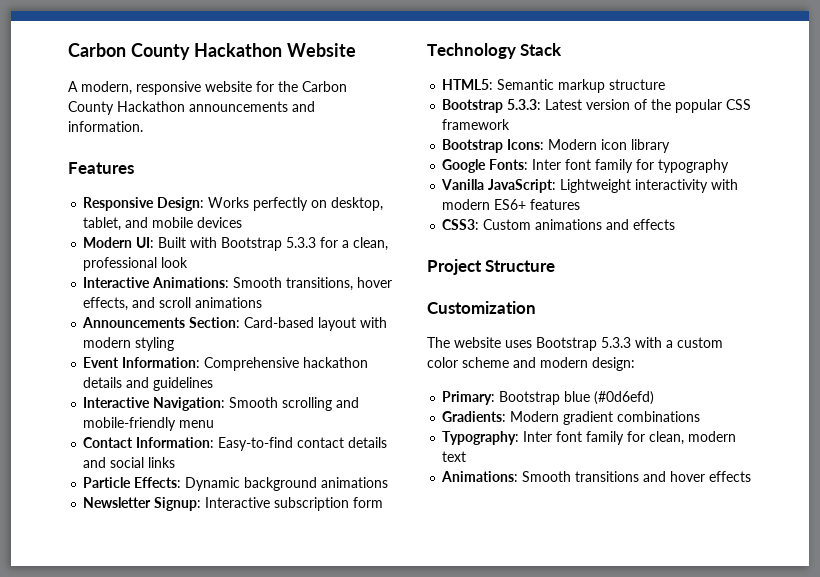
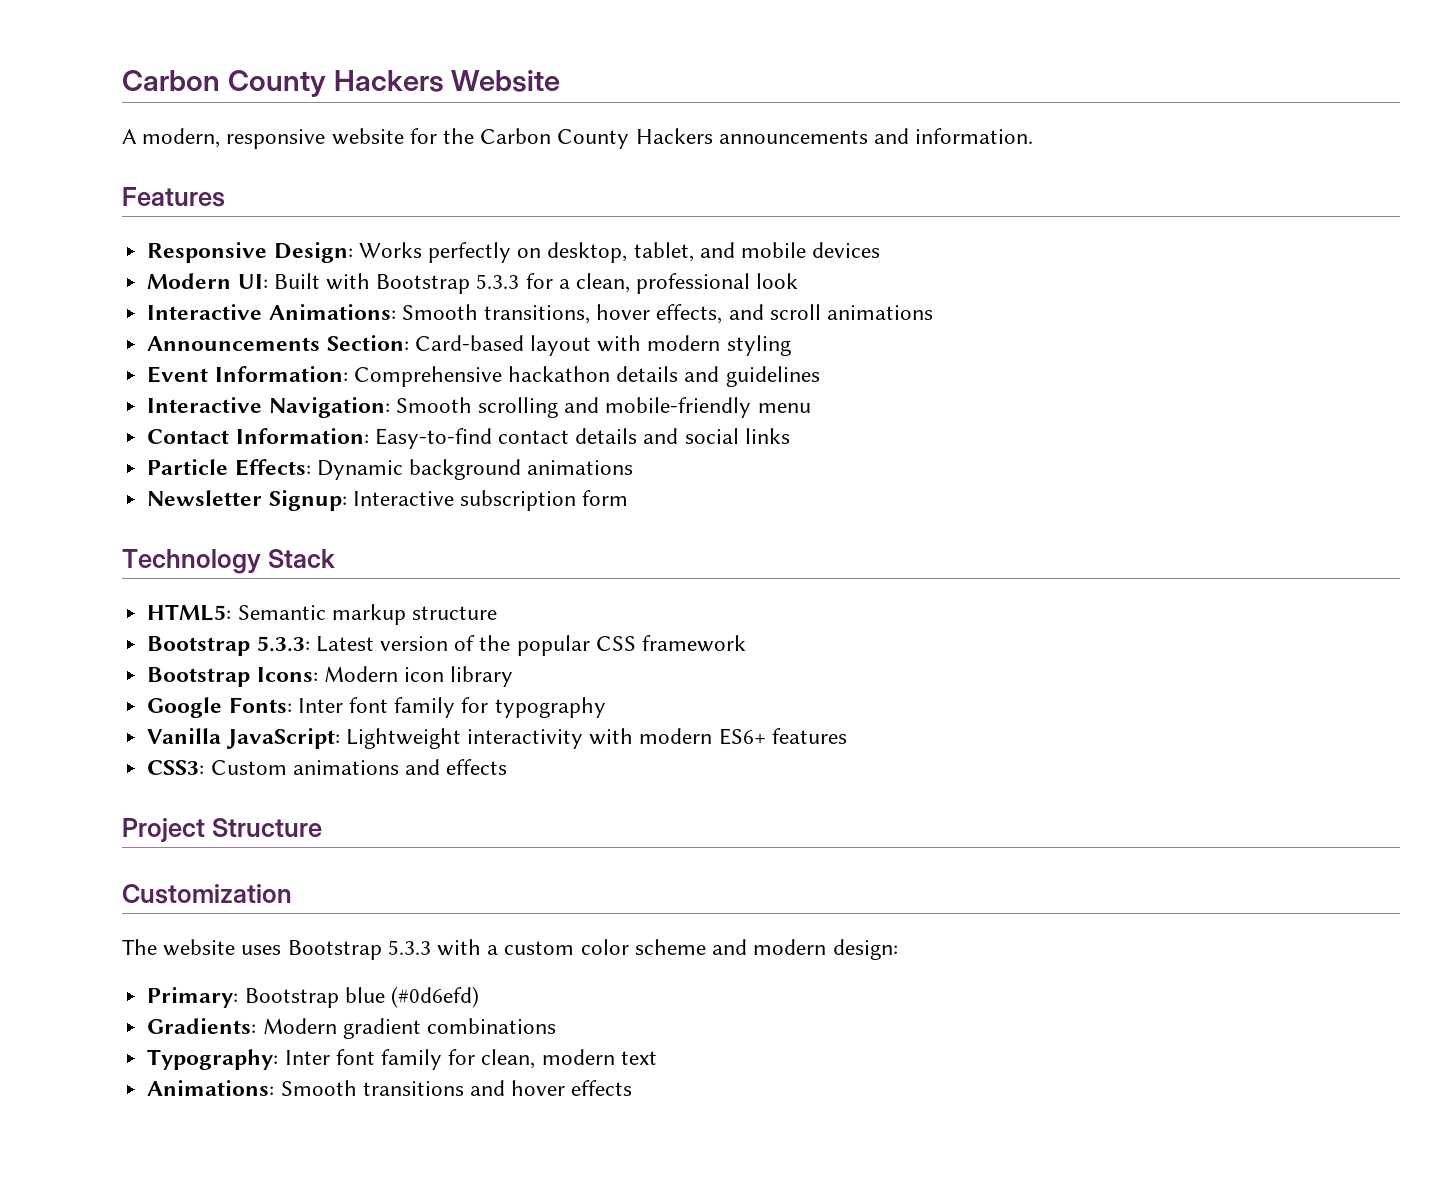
- Carbon County Hackathon Website
+ Carbon County Hackers Website
- A modern, responsive website for the Carbon County Hackathon announcements and information.
+ A modern, responsive website for the Carbon County Hackers announcements and information.

